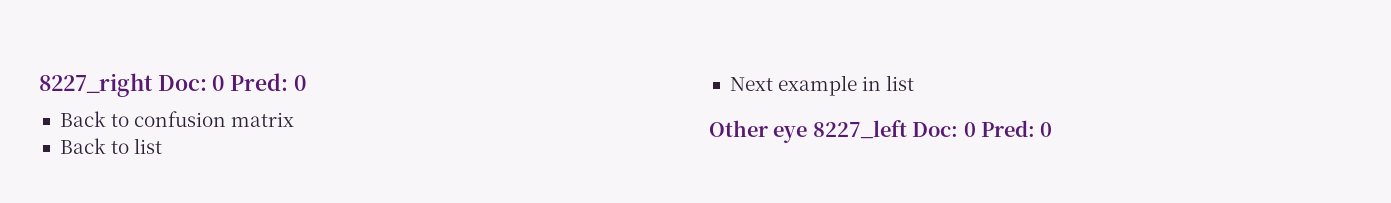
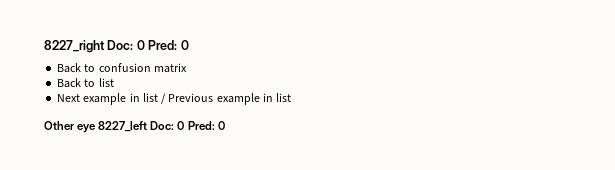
- Next example in list
+ Next example in list / Previous example in list

